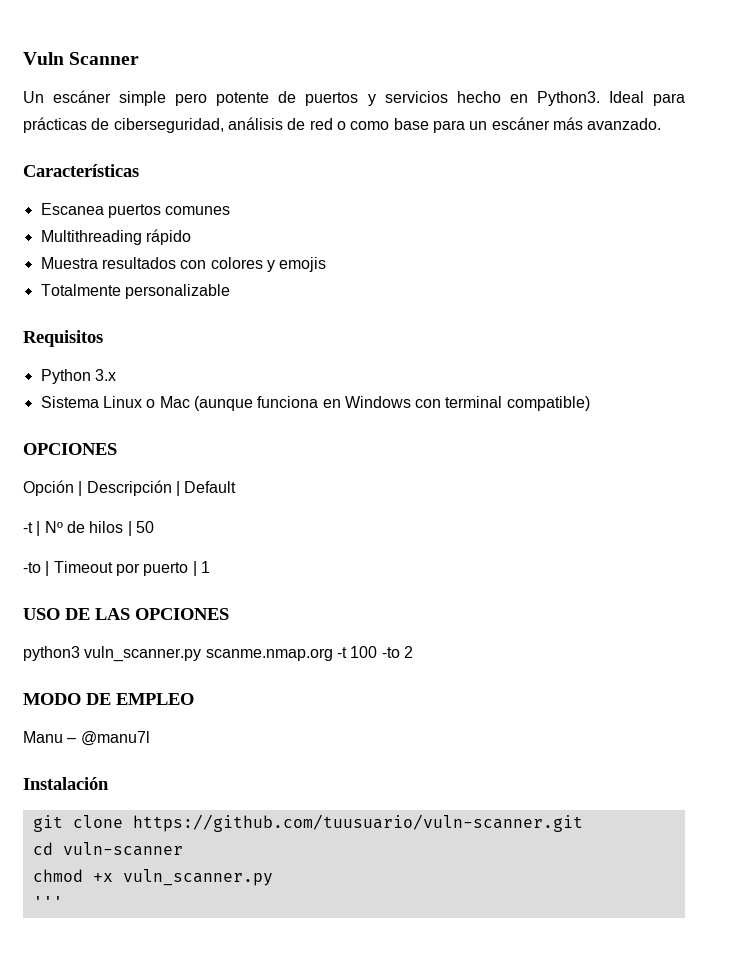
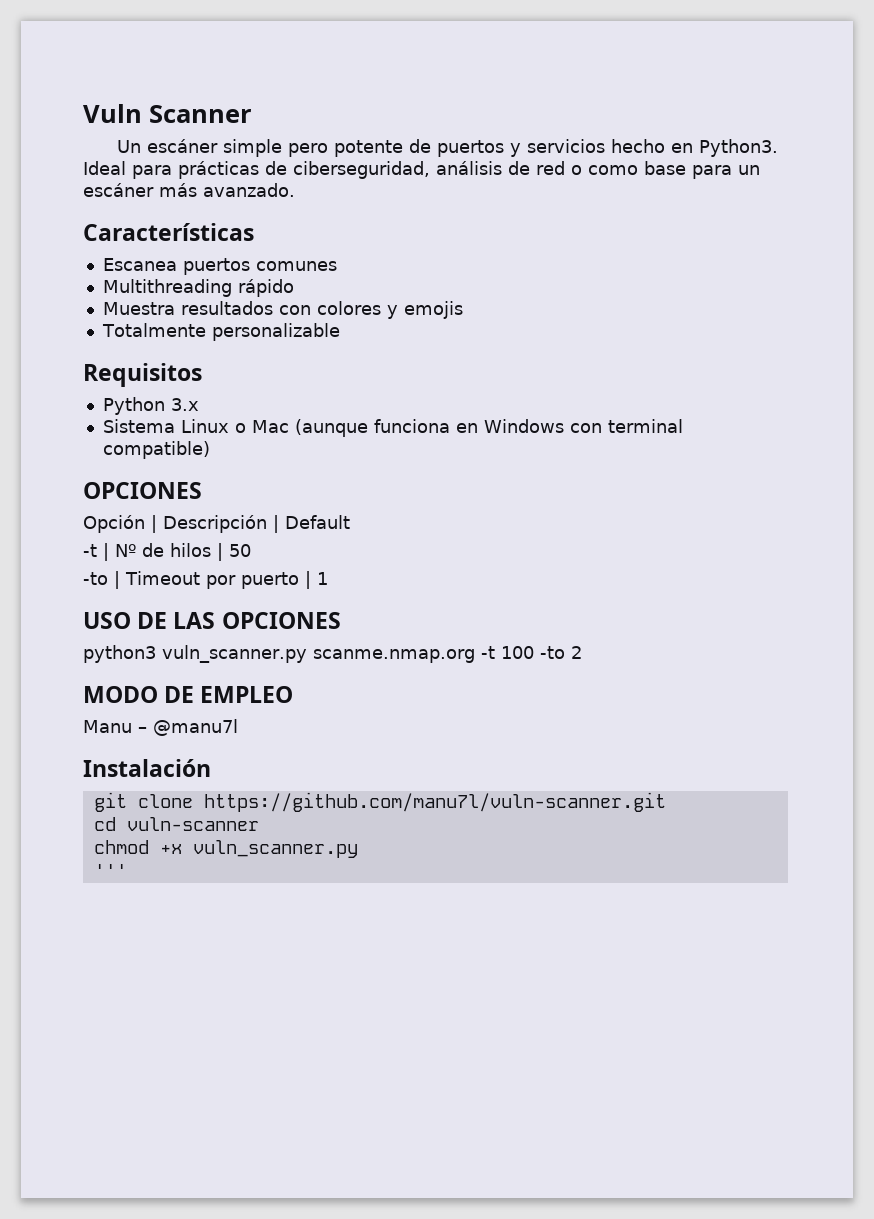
- git clone https://github.com/tuusuario/vuln-scanner.git
+ git clone https://github.com/manu7l/vuln-scanner.git

